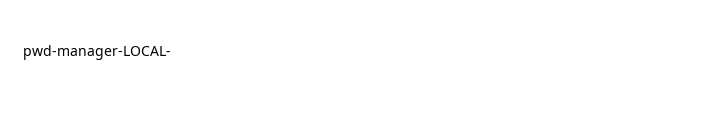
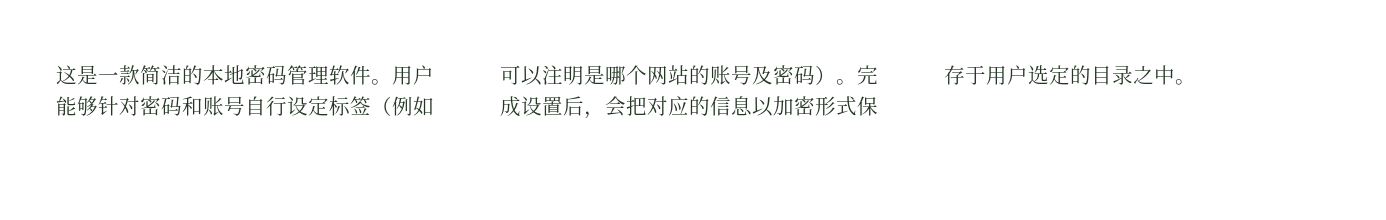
- pwd-manager-LOCAL-
+ 这是一款简洁的本地密码管理软件。用户能够针对密码和账号自行设定标签（例如可以注明是哪个网站的账号及密码）。完成设置后，会把对应的信息以加密形式保存于用户选定的目录之中。

